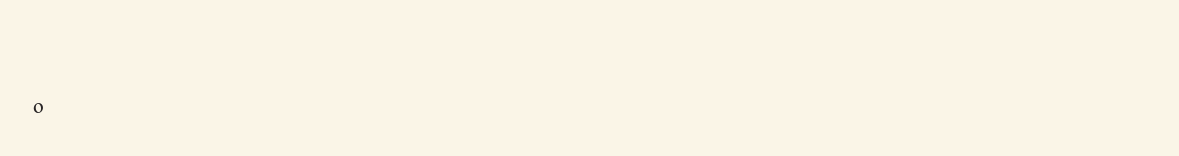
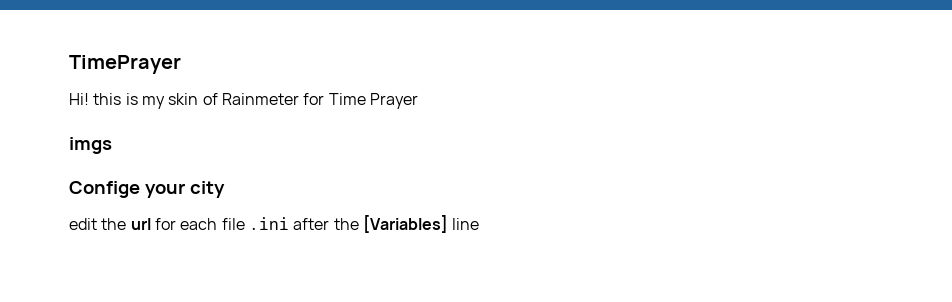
- o
+ TimePrayer
+ Hi! this is my skin of Rainmeter for Time Prayer
+ imgs
+ Confige your city
+ edit the url for each file .ini after the [Variables] line

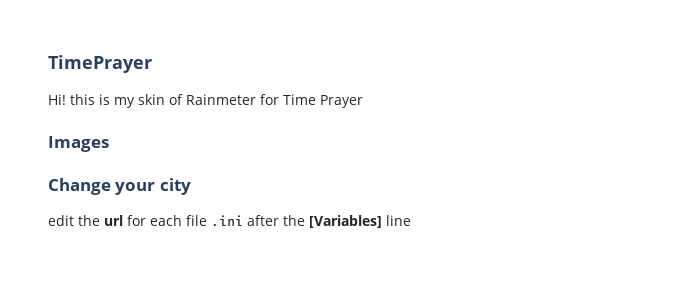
- imgs
- Confige your city
+ Images
+ Change your city

